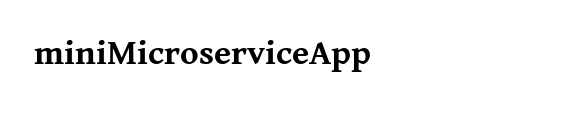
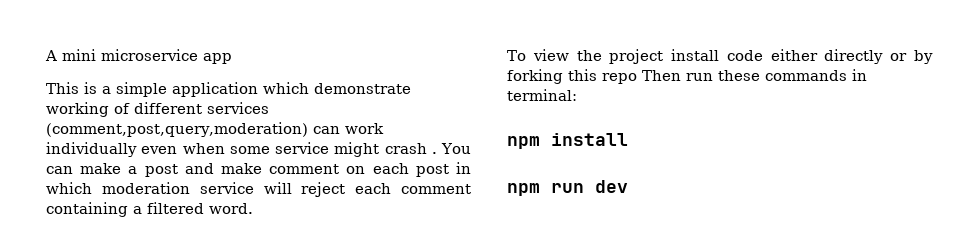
- miniMicroserviceApp
+ A mini microservice app
+ This is a simple application which demonstrate working of different services (comment,post,query,moderation) can work individually even when some service might crash . You can make a post and make comment on each post in which moderation service will reject each comment containing a filtered word.
+ To view the project install code either directly or by forking this repo Then run these commands in terminal:
+ npm install
+ npm run dev

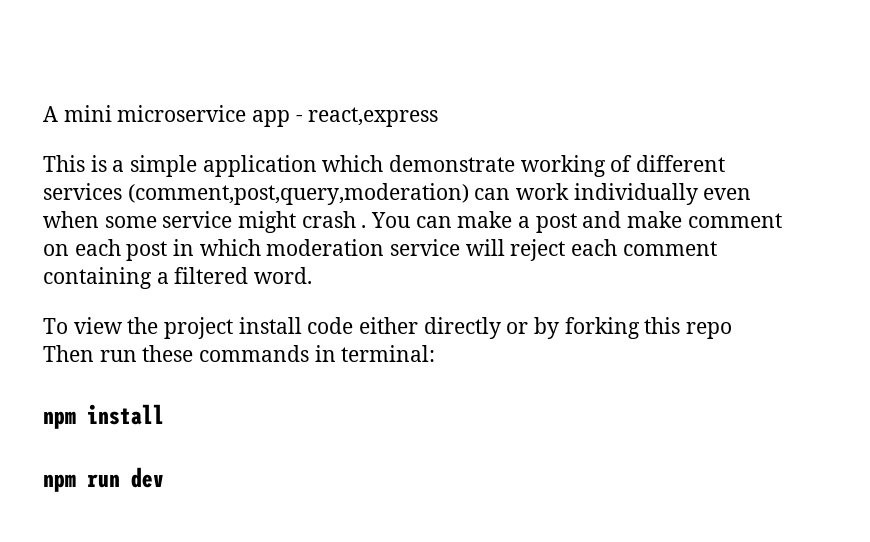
- A mini microservice app
+ A mini microservice app - react,express

